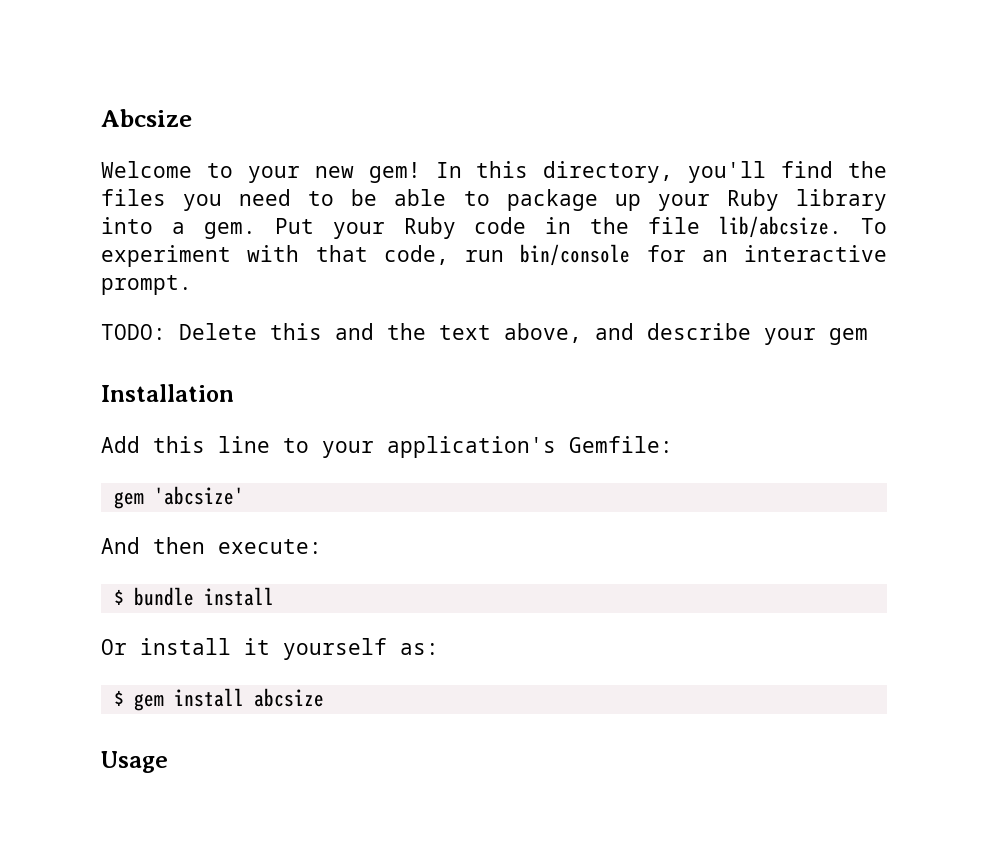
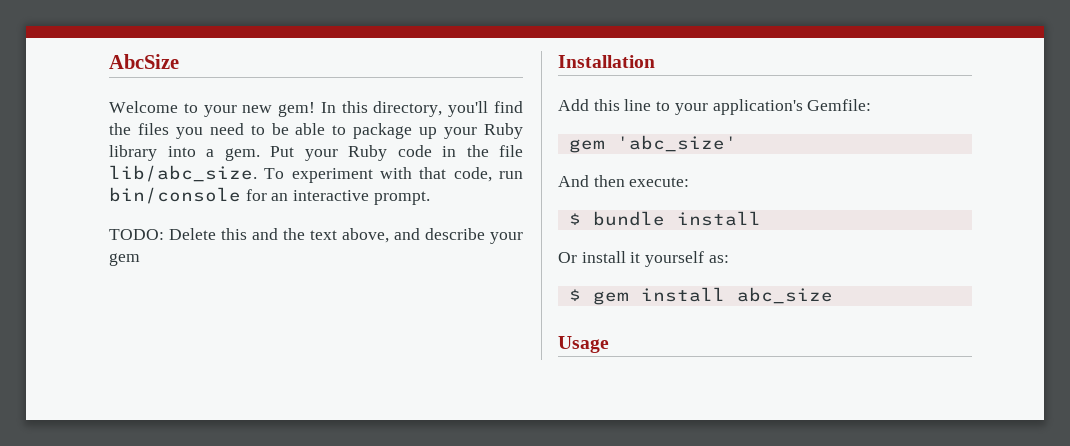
- Abcsize
+ AbcSize
- Put your Ruby code in the file lib/abcsize.
+ Put your Ruby code in the file lib/abc_size.
- gem 'abcsize'
+ gem 'abc_size'
- $ gem install abcsize
+ $ gem install abc_size

